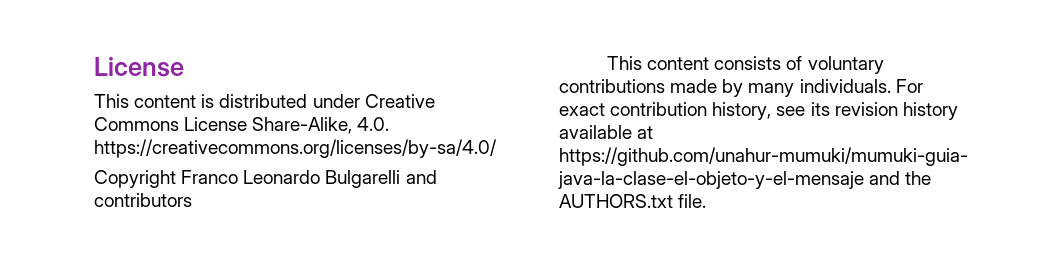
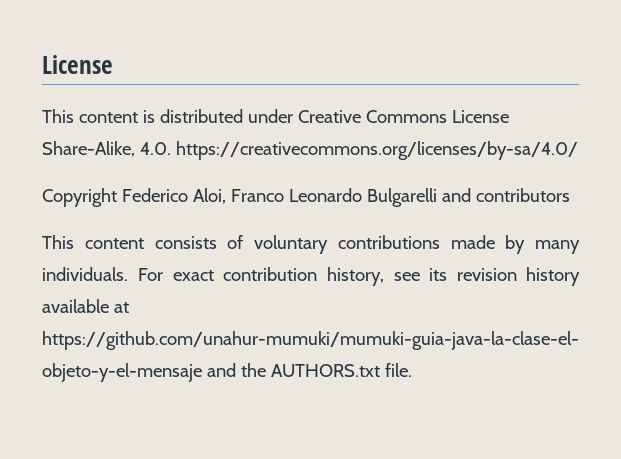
- Copyright Franco Leonardo Bulgarelli and contributors
+ Copyright Federico Aloi, Franco Leonardo Bulgarelli and contributors

